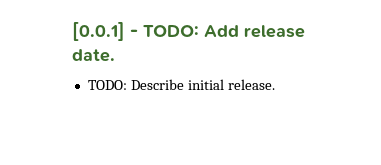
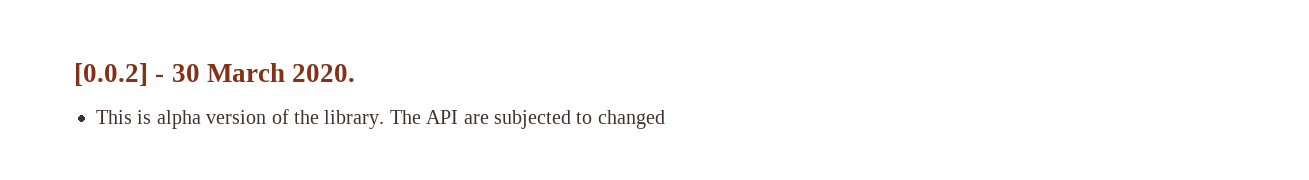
- [0.0.1] - TODO: Add release date.
- TODO: Describe initial release.
+ [0.0.2] - 30 March 2020.
+ This is alpha version of the library. The API are subjected to changed

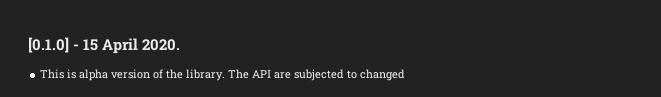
- [0.0.2] - 30 March 2020.
+ [0.1.0] - 15 April 2020.

